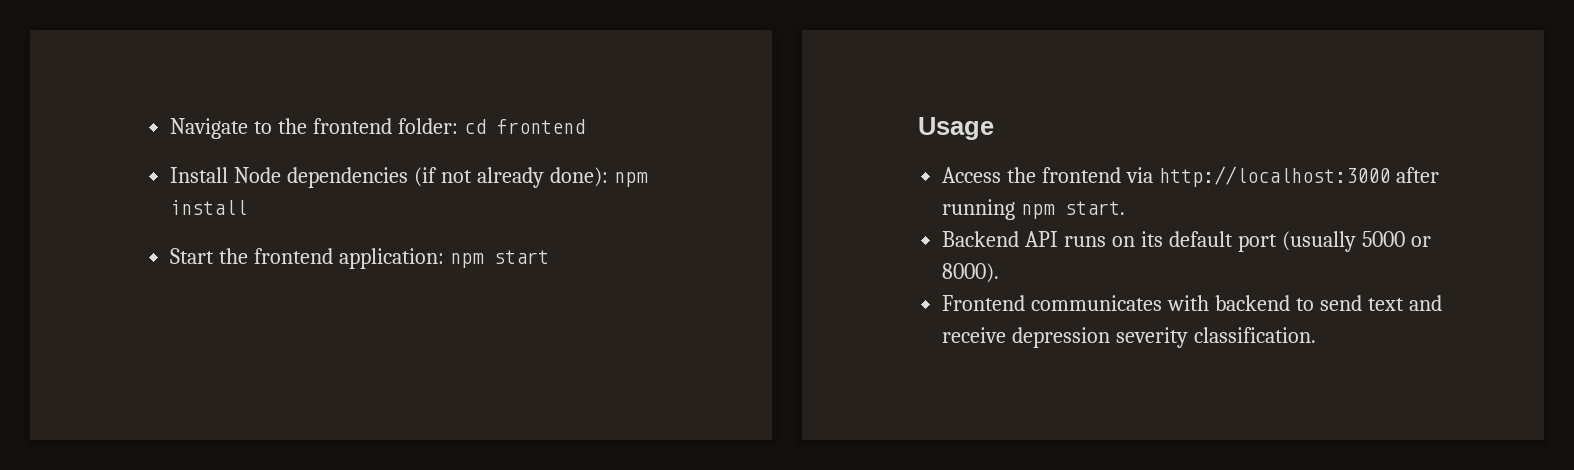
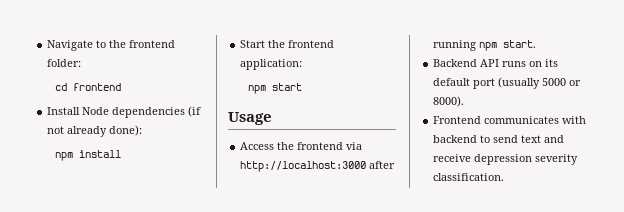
- Navigate to the frontend folder: cd frontend
+ Navigate to the frontend folder:
+ cd frontend
- Install Node dependencies (if not already done): npm install
+ Install Node dependencies (if not already done):
+ npm install
- Start the frontend application: npm start
+ Start the frontend application:
+ npm start

